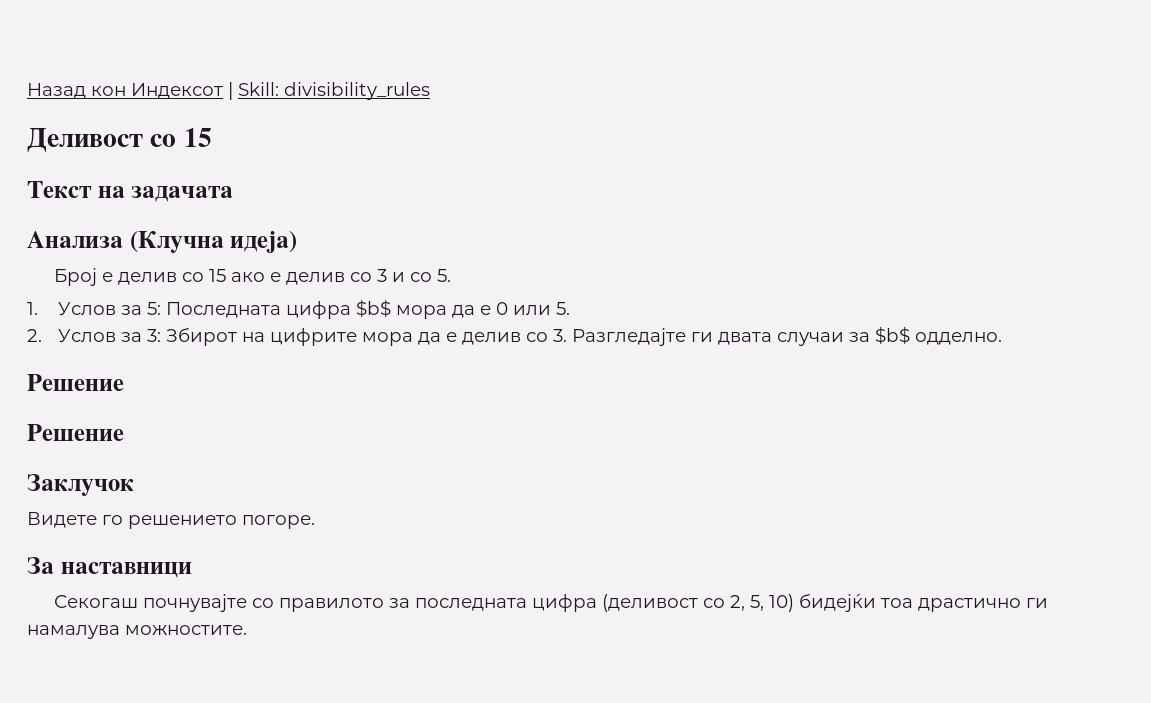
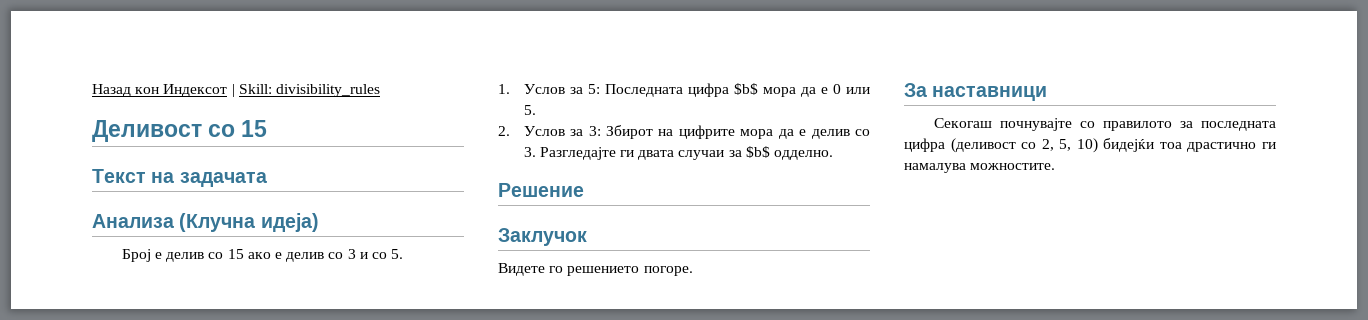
  2. Услов за 3: Збирот на цифрите мора да е делив со 3. Разгледајте ги двата случаи за $b$ одделно.
- Решение

